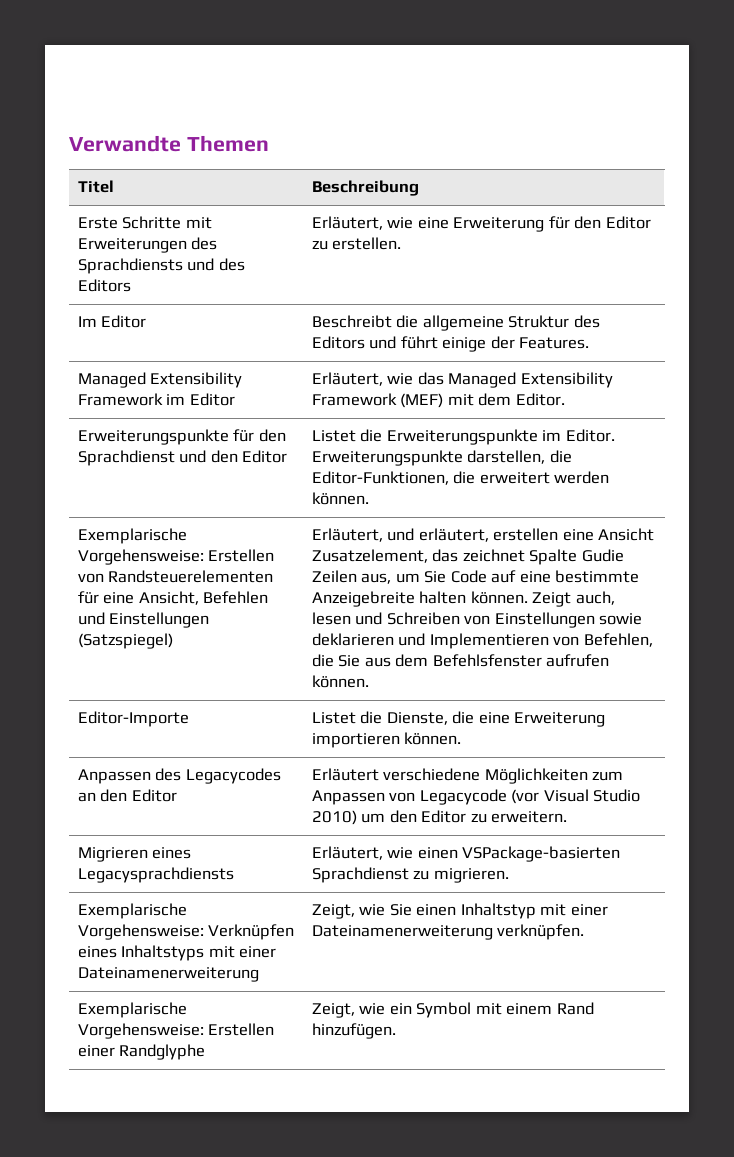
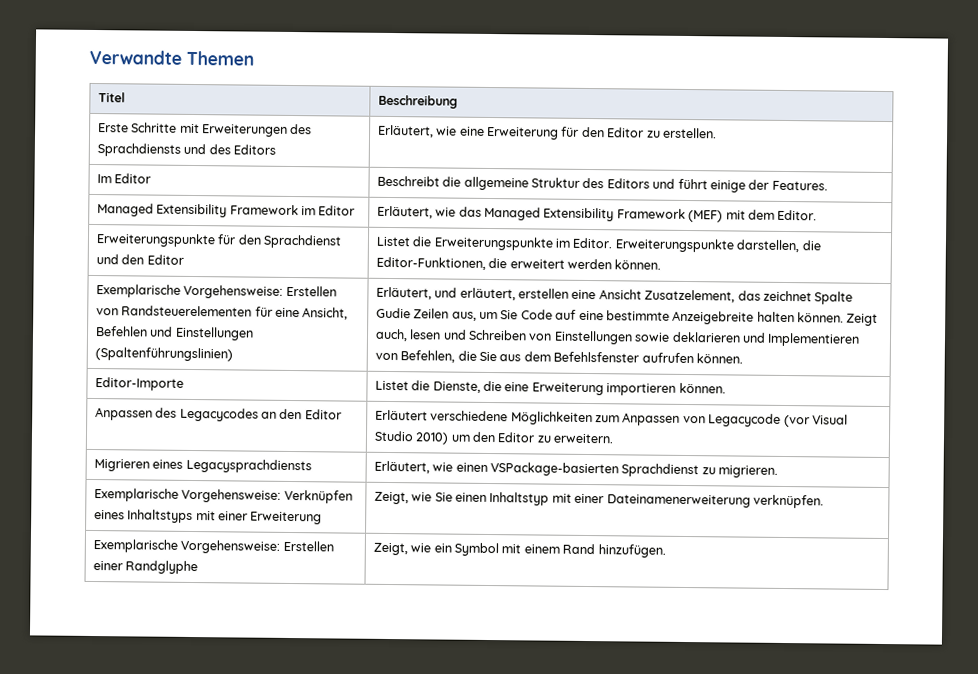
- Exemplarische Vorgehensweise: Erstellen von Randsteuerelementen für eine Ansicht, Befehlen und Einstellungen (Satzspiegel)
+ Exemplarische Vorgehensweise: Erstellen von Randsteuerelementen für eine Ansicht, Befehlen und Einstellungen (Spaltenführungslinien)
- Exemplarische Vorgehensweise: Verknüpfen eines Inhaltstyps mit einer Dateinamenerweiterung | Zeigt, wie Sie einen Inhaltstyp mit einer Dateinamenerweiterung verknüpfen.
+ Exemplarische Vorgehensweise: Verknüpfen eines Inhaltstyps mit einer Erweiterung | Zeigt, wie Sie einen Inhaltstyp mit einer Dateinamenerweiterung verknüpfen.

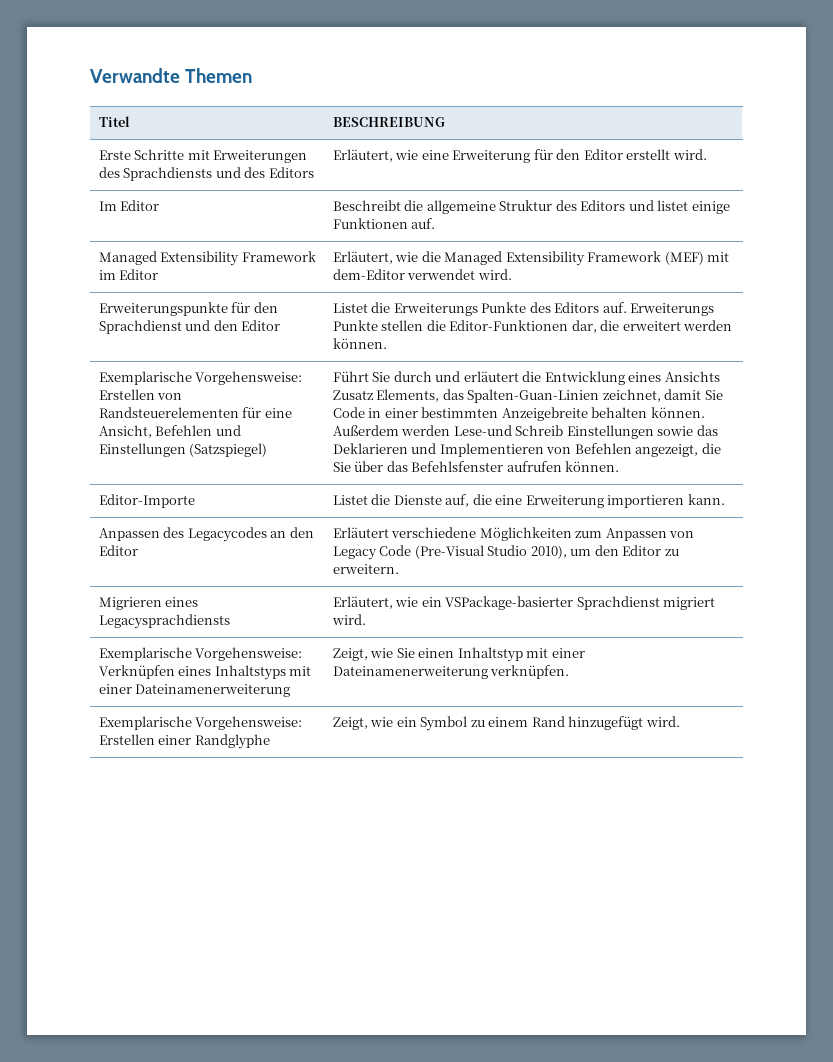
- Titel | Beschreibung
+ Titel | BESCHREIBUNG
- Erste Schritte mit Erweiterungen des Sprachdiensts und des Editors | Erläutert, wie eine Erweiterung für den Editor zu erstellen.
+ Erste Schritte mit Erweiterungen des Sprachdiensts und des Editors | Erläutert, wie eine Erweiterung für den Editor erstellt wird.
- Im Editor | Beschreibt die allgemeine Struktur des Editors und führt einige der Features.
+ Im Editor | Beschreibt die allgemeine Struktur des Editors und listet einige Funktionen auf.
- Managed Extensibility Framework im Editor | Erläutert, wie das Managed Extensibility Framework (MEF) mit dem Editor.
+ Managed Extensibility Framework im Editor | Erläutert, wie die Managed Extensibility Framework (MEF) mit dem-Editor verwendet wird.
- Erweiterungspunkte für den Sprachdienst und den Editor | Listet die Erweiterungspunkte im Editor. Erweiterungspunkte darstellen, die Editor-Funktionen, die erweitert werden können.
+ Erweiterungspunkte für den Sprachdienst und den Editor | Listet die Erweiterungs Punkte des Editors auf. Erweiterungs Punkte stellen die Editor-Funktionen dar, die erweitert werden können.
- Exemplarische Vorgehensweise: Erstellen von Randsteuerelementen für eine Ansicht, Befehlen und Einstellungen (Spaltenführungslinien) | Erläutert, und erläutert, erstellen eine Ansicht Zusatzelement, das zeichnet Spalte Gudie Zeilen aus, um Sie Code auf eine bestimmte Anzeigebreite halten können. Zeigt auch, lesen und Schreiben von Einstellungen sowie deklarieren und Implementieren von Befehlen, die Sie aus dem Befehlsfenster aufrufen können.
+ Exemplarische Vorgehensweise: Erstellen von Randsteuerelementen für eine Ansicht, Befehlen und Einstellungen (Satzspiegel) | Führt Sie durch und erläutert die Entwicklung eines Ansichts Zusatz Elements, das Spalten-Guan-Linien zeichnet, damit Sie Code in einer bestimmten Anzeigebreite behalten können. Außerdem werden Lese-und Schreib Einstellungen sowie das Deklarieren und Implementieren von Befehlen angezeigt, die Sie über das Befehlsfenster aufrufen können.
- Editor-Importe | Listet die Dienste, die eine Erweiterung importieren können.
+ Editor-Importe | Listet die Dienste auf, die eine Erweiterung importieren kann.
- Anpassen des Legacycodes an den Editor | Erläutert verschiedene Möglichkeiten zum Anpassen von Legacycode (vor Visual Studio 2010) um den Editor zu erweitern.
+ Anpassen des Legacycodes an den Editor | Erläutert verschiedene Möglichkeiten zum Anpassen von Legacy Code (Pre-Visual Studio 2010), um den Editor zu erweitern.
- Migrieren eines Legacysprachdiensts | Erläutert, wie einen VSPackage-basierten Sprachdienst zu migrieren.
+ Migrieren eines Legacysprachdiensts | Erläutert, wie ein VSPackage-basierter Sprachdienst migriert wird.
- Exemplarische Vorgehensweise: Verknüpfen eines Inhaltstyps mit einer Erweiterung | Zeigt, wie Sie einen Inhaltstyp mit einer Dateinamenerweiterung verknüpfen.
+ Exemplarische Vorgehensweise: Verknüpfen eines Inhaltstyps mit einer Dateinamenerweiterung | Zeigt, wie Sie einen Inhaltstyp mit einer Dateinamenerweiterung verknüpfen.
- Exemplarische Vorgehensweise: Erstellen einer Randglyphe | Zeigt, wie ein Symbol mit einem Rand hinzufügen.
+ Exemplarische Vorgehensweise: Erstellen einer Randglyphe | Zeigt, wie ein Symbol zu einem Rand hinzugefügt wird.

